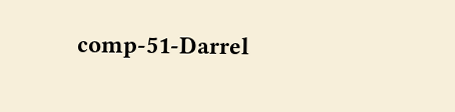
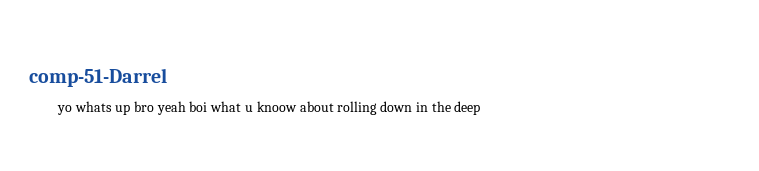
+ yo whats up bro yeah boi what u knoow about rolling down in the deep

